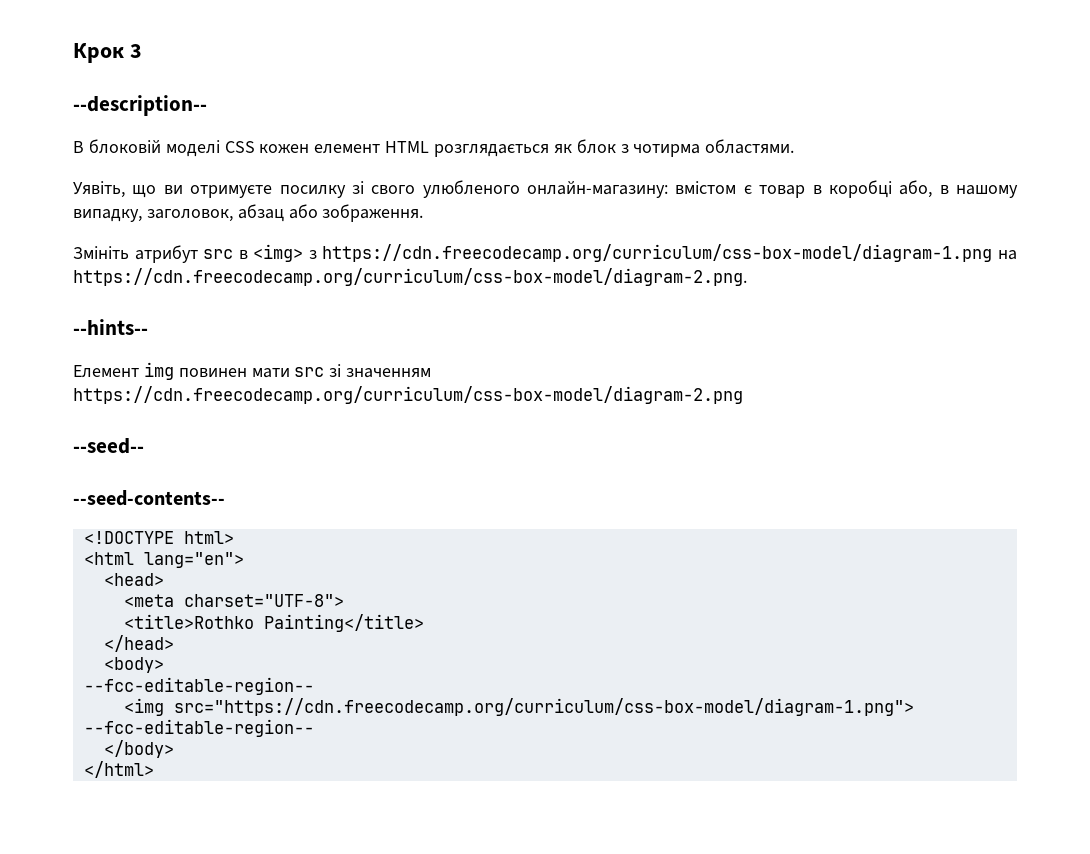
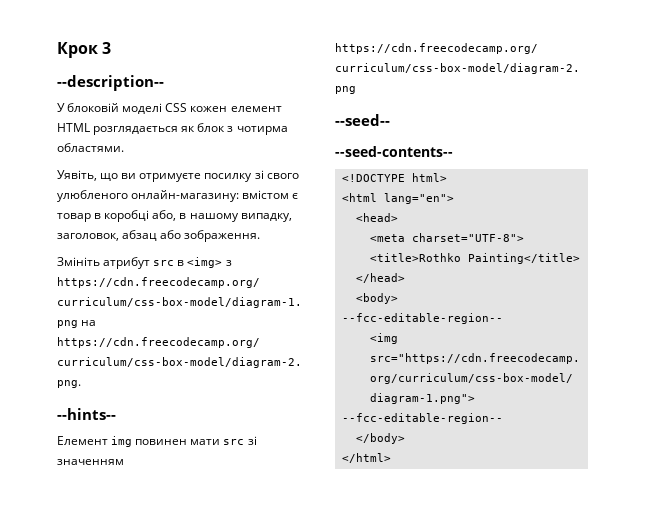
- В блоковій моделі CSS кожен елемент HTML розглядається як блок з чотирма областями.
+ У блоковій моделі CSS кожен елемент HTML розглядається як блок з чотирма областями.

